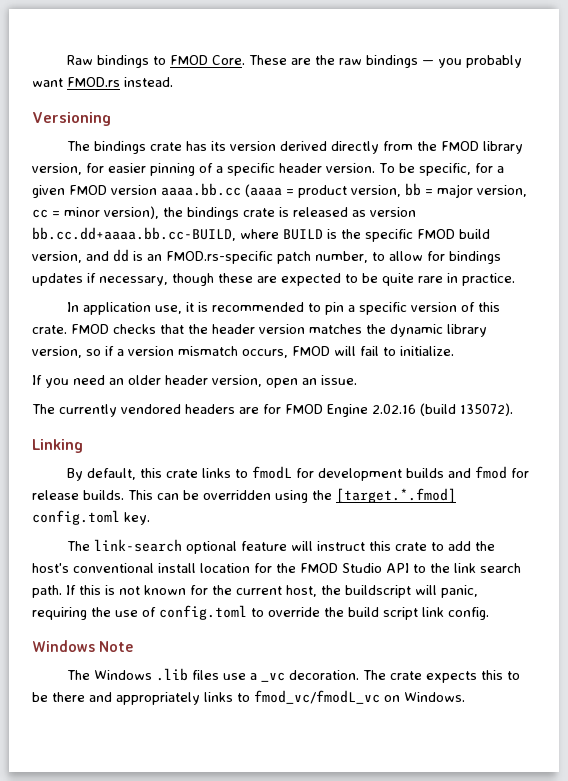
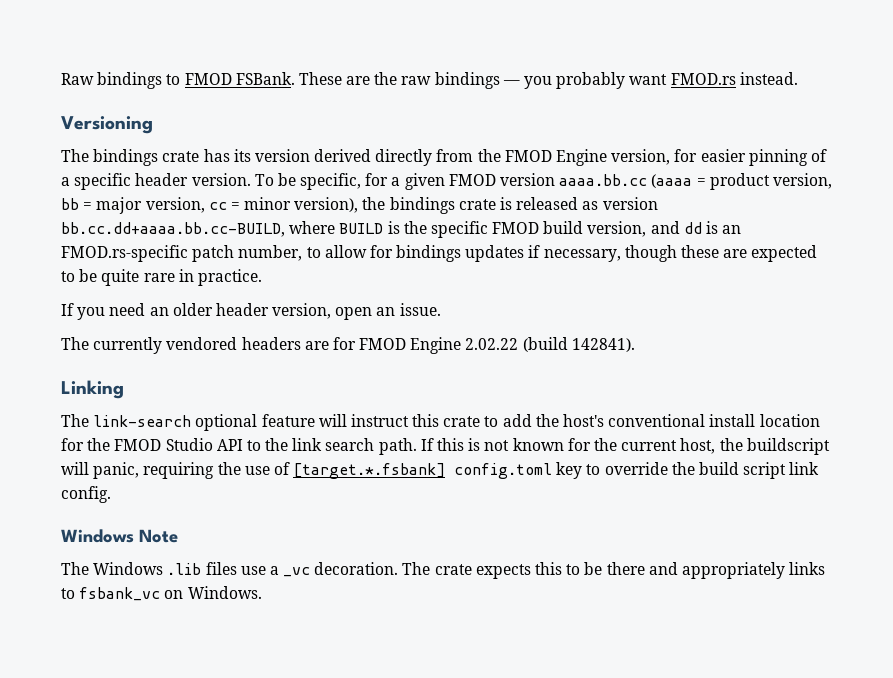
- Raw bindings to FMOD Core.
+ Raw bindings to FMOD FSBank.
- The bindings crate has its version derived directly from the FMOD library version, for easier pinning of a specific header version.
+ The bindings crate has its version derived directly from the FMOD Engine version, for easier pinning of a specific header version.
- In application use, it is recommended to pin a specific version of this crate. FMOD checks that the header version matches the dynamic library version, so if a version mismatch occurs, FMOD will fail to initialize.
- The currently vendored headers are for FMOD Engine 2.02.16 (build 135072).
+ The currently vendored headers are for FMOD Engine 2.02.22 (build 142841).
  Linking
- By default, this crate links to fmodL for development builds and fmod for release builds. This can be overridden using the [target.*.fmod] config.toml key.
- If this is not known for the current host, the buildscript will panic, requiring the use of config.toml to override the build script link config.
+ If this is not known for the current host, the buildscript will panic, requiring the use of [target.*.fsbank] config.toml key to override the build script link config.
- The crate expects this to be there and appropriately links to fmod_vc/fmodL_vc on Windows.
+ The crate expects this to be there and appropriately links to fsbank_vc on Windows.

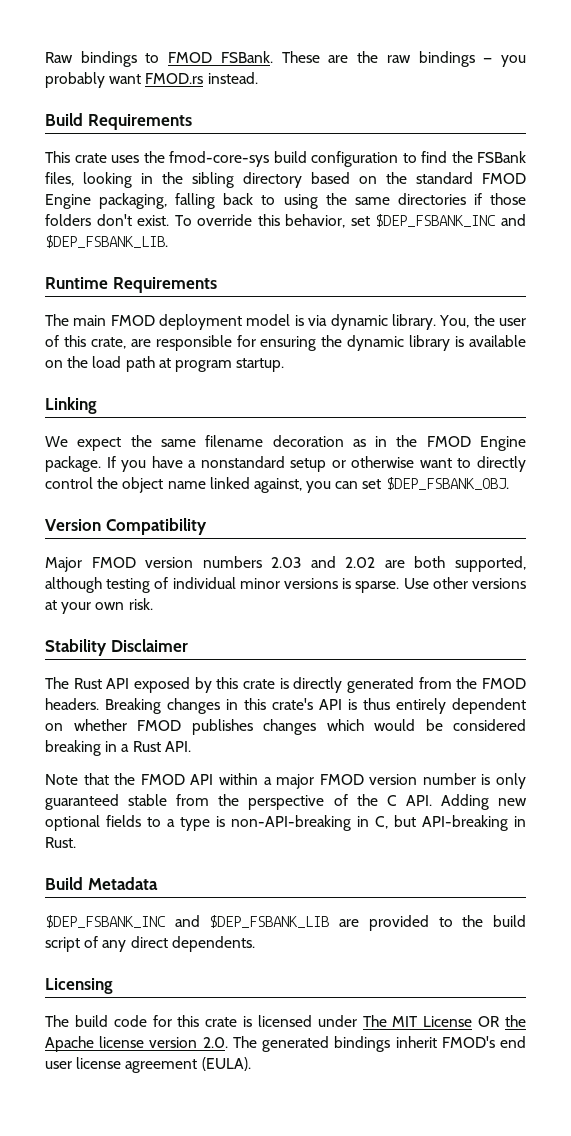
- Versioning
- The bindings crate has its version derived directly from the FMOD Engine version, for easier pinning of a specific header version. To be specific, for a given FMOD version aaaa.bb.cc (aaaa = product version, bb = major version, cc = minor version), the bindings crate is released as version bb.cc.dd+aaaa.bb.cc-BUILD, where BUILD is the specific FMOD build version, and dd is an FMOD.rs-specific patch number, to allow for bindings updates if necessary, though these are expected to be quite rare in practice.
- If you need an older header version, open an issue.
- The currently vendored headers are for FMOD Engine 2.02.22 (build 142841).
+ Build Requirements
+ This crate uses the fmod-core-sys build configuration to find the FSBank files, looking in the sibling directory based on the standard FMOD Engine packaging, falling back to using the same directories if those folders don't exist. To override this behavior, set $DEP_FSBANK_INC and $DEP_FSBANK_LIB.
+ Runtime Requirements
+ The main FMOD deployment model is via dynamic library. You, the user of this crate, are responsible for ensuring the dynamic library is available on the load path at program startup.
  Linking
- The link-search optional feature will instruct this crate to add the host's conventional install location for the FMOD Studio API to the link search path. If this is not known for the current host, the buildscript will panic, requiring the use of [target.*.fsbank] config.toml key to override the build script link config.
- Windows Note
- The Windows .lib files use a _vc decoration. The crate expects this to be there and appropriately links to fsbank_vc on Windows.
+ We expect the same filename decoration as in the FMOD Engine package. If you have a nonstandard setup or otherwise want to directly control the object name linked against, you can set $DEP_FSBANK_OBJ.
+ Version Compatibility
+ Major FMOD version numbers 2.03 and 2.02 are both supported, although testing of individual minor versions is sparse. Use other versions at your own risk.
+ Stability Disclaimer
+ The Rust API exposed by this crate is directly generated from the FMOD headers. Breaking changes in this crate's API is thus entirely dependent on whether FMOD publishes changes which would be considered breaking in a Rust API.
+ Note that the FMOD API within a major FMOD version number is only guaranteed stable from the perspective of the C API. Adding new optional fields to a type is non-API-breaking in C, but API-breaking in Rust.
+ Build Metadata
+ $DEP_FSBANK_INC and $DEP_FSBANK_LIB are provided to the build script of any direct dependents.
+ Licensing
+ The build code for this crate is licensed under The MIT License OR the Apache license version 2.0. The generated bindings inherit FMOD's end user license agreement (EULA).

